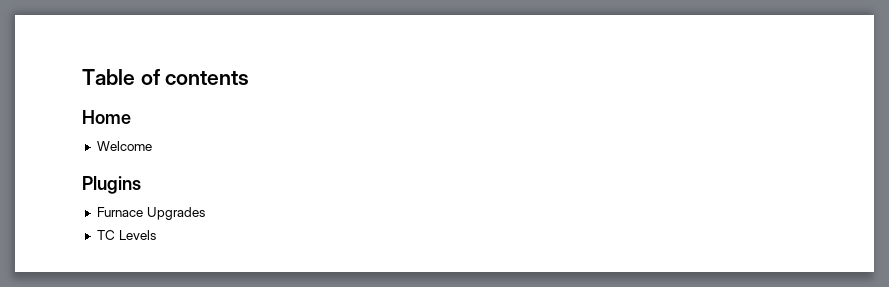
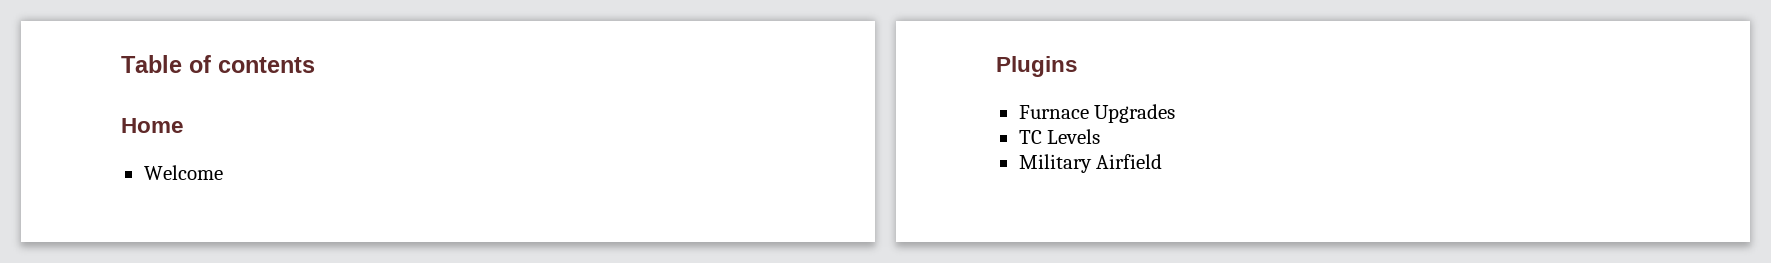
+ Military Airfield

